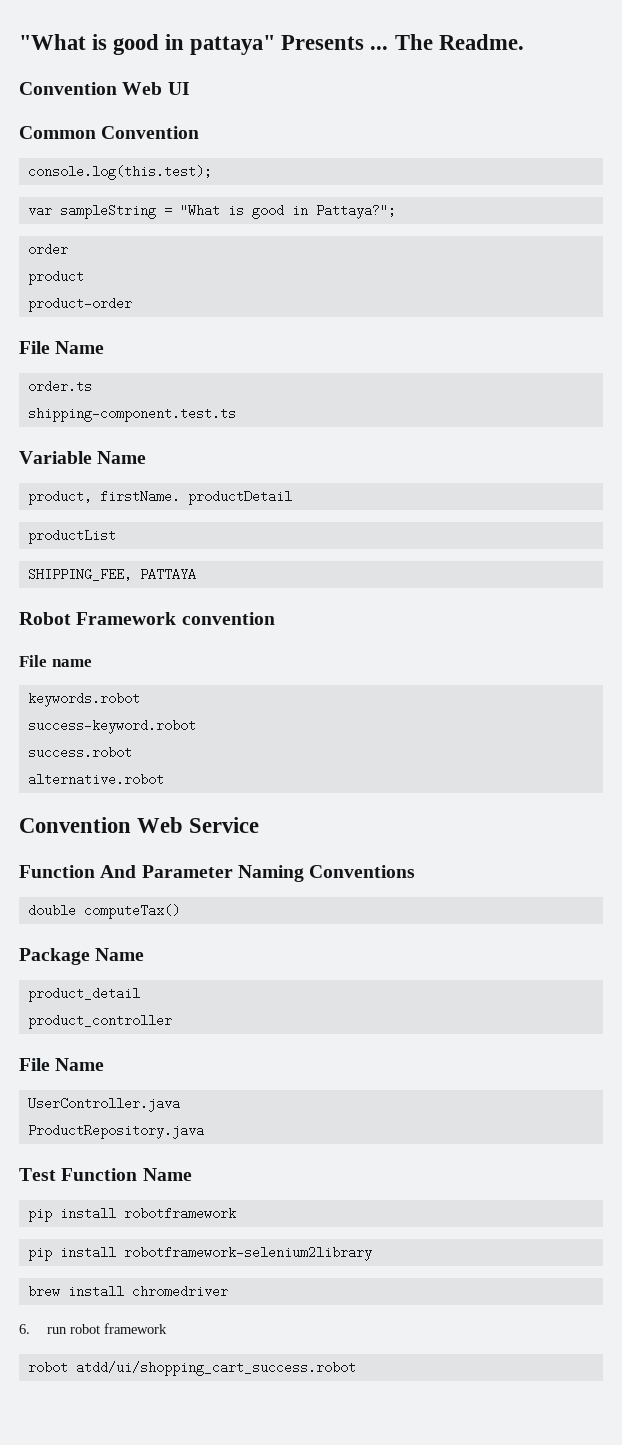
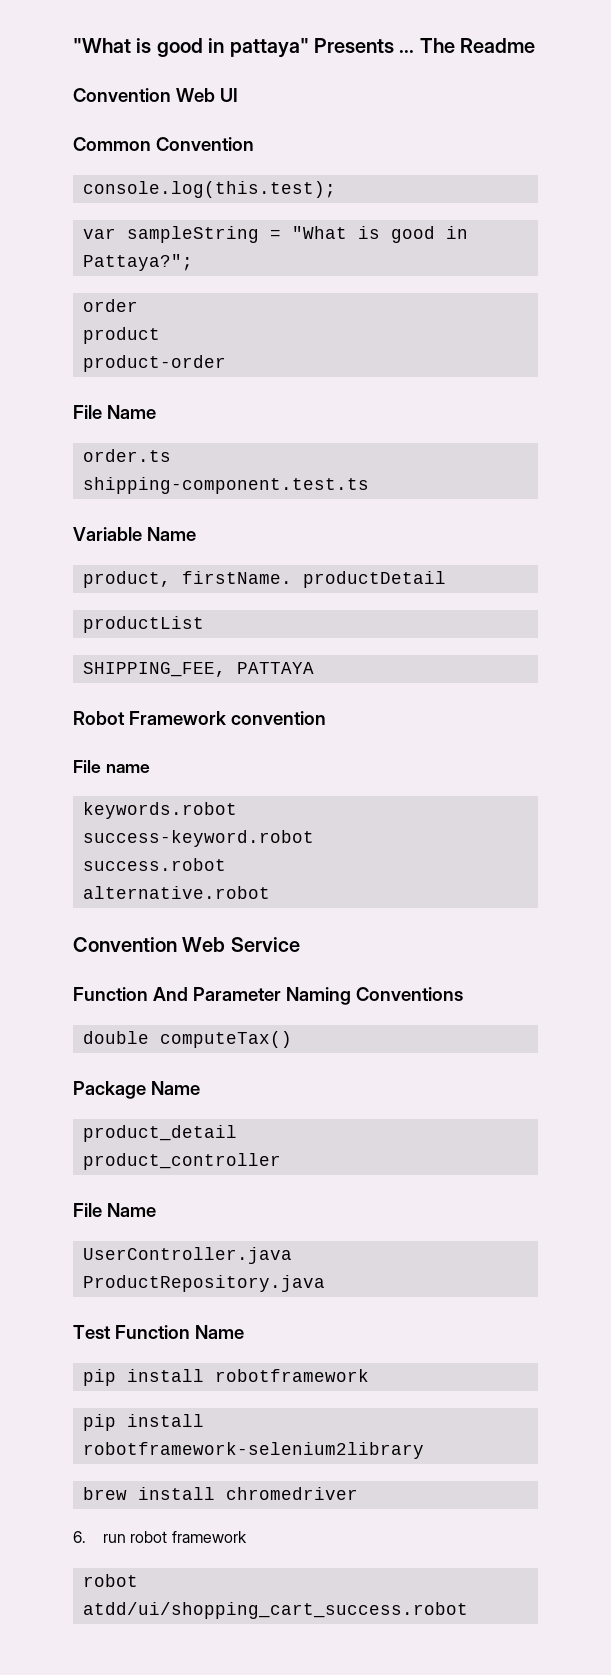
- The Readme.
+ The Readme

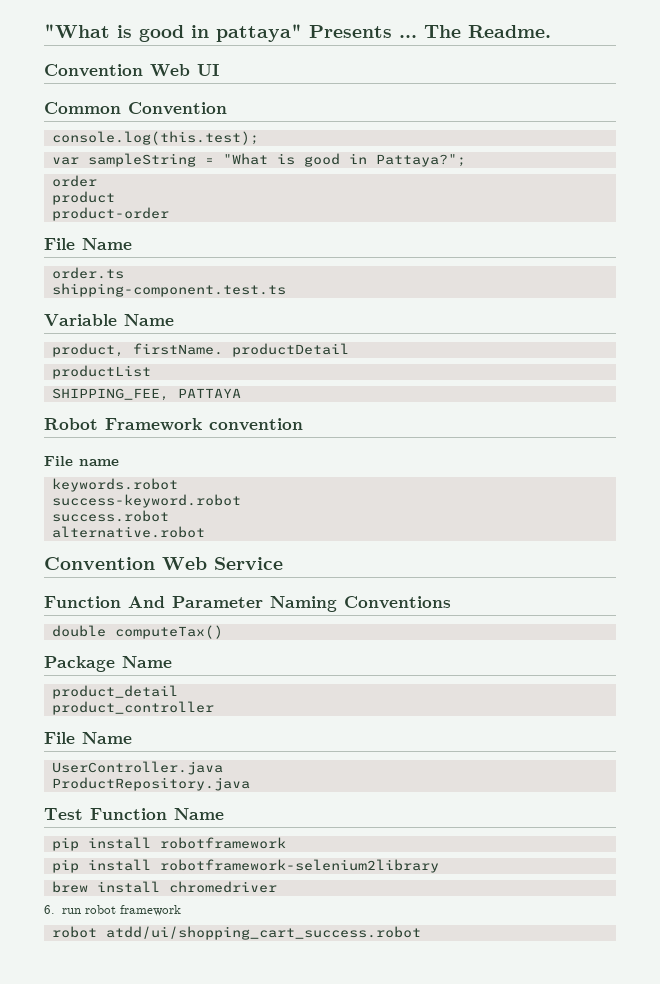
- The Readme
+ The Readme.

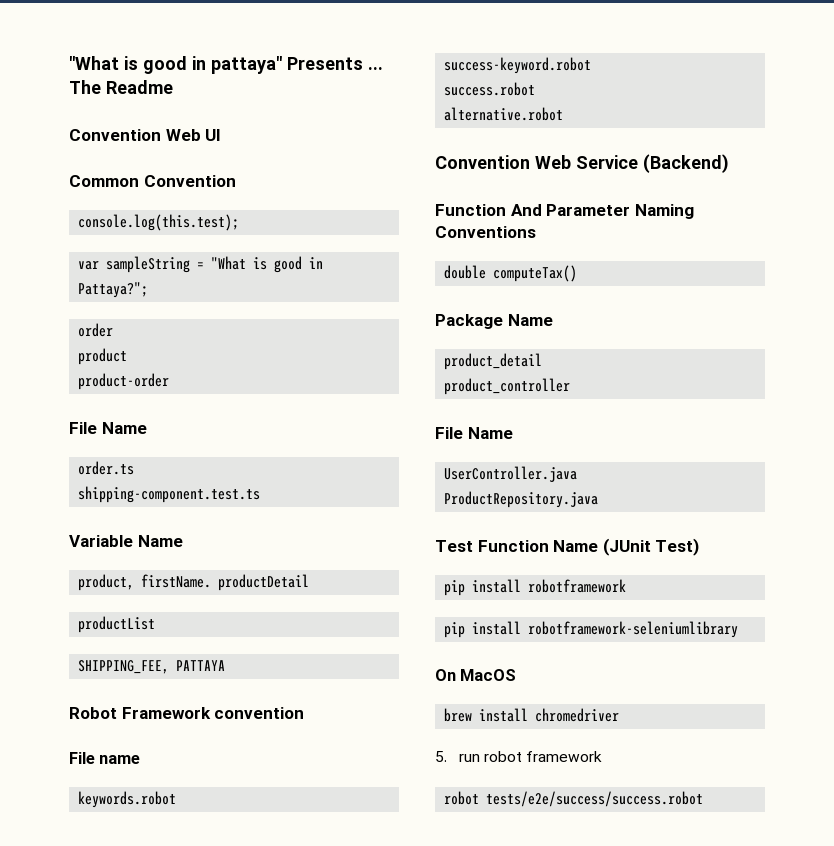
- The Readme.
+ The Readme
- Convention Web Service
+ Convention Web Service (Backend)
- Test Function Name
+ Test Function Name (JUnit Test)
- pip install robotframework-selenium2library
+ pip install robotframework-seleniumlibrary
+ On MacOS
- 6. run robot framework
+ 5. run robot framework
- robot atdd/ui/shopping_cart_success.robot
+ robot tests/e2e/success/success.robot

